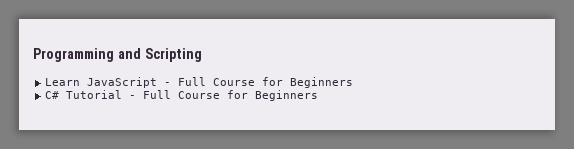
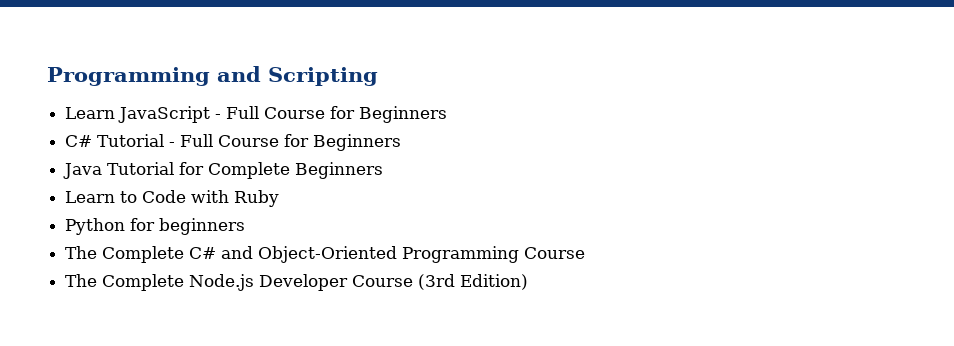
+ Java Tutorial for Complete Beginners
+ Learn to Code with Ruby
+ Python for beginners
+ The Complete C# and Object-Oriented Programming Course
+ The Complete Node.js Developer Course (3rd Edition)

